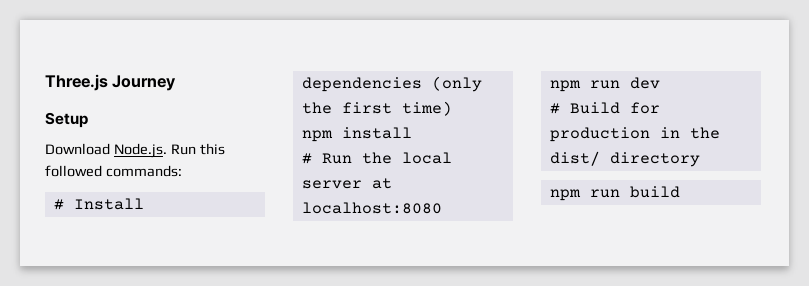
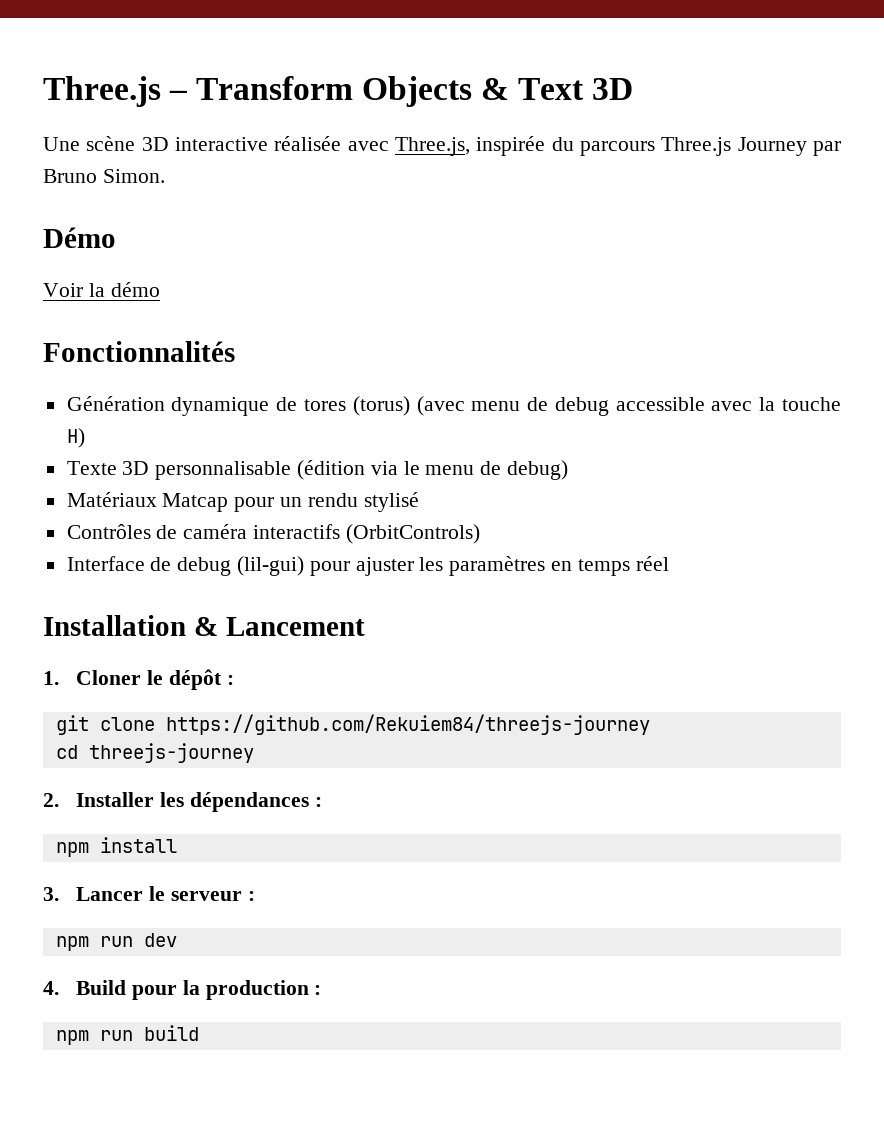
- Three.js Journey
- Setup
- Download Node.js. Run this followed commands:
- # Install dependencies (only the first time)
+ Three.js – Transform Objects & Text 3D
+ Une scène 3D interactive réalisée avec Three.js, inspirée du parcours Three.js Journey par Bruno Simon.
+ Démo
+ Voir la démo
+ Fonctionnalités
+ Génération dynamique de tores (torus) (avec menu de debug accessible avec la touche H)
+ Texte 3D personnalisable (édition via le menu de debug)
+ Matériaux Matcap pour un rendu stylisé
+ Contrôles de caméra interactifs (OrbitControls)
+ Interface de debug (lil-gui) pour ajuster les paramètres en temps réel
+ Installation & Lancement
+ 1. Cloner le dépôt :
+ git clone https://github.com/Rekuiem84/threejs-journey
+ cd threejs-journey
+ 2. Installer les dépendances :
  npm install
- # Run the local server at localhost:8080
+ 3. Lancer le serveur :
  npm run dev
- # Build for production in the dist/ directory
+ 4. Build pour la production :

